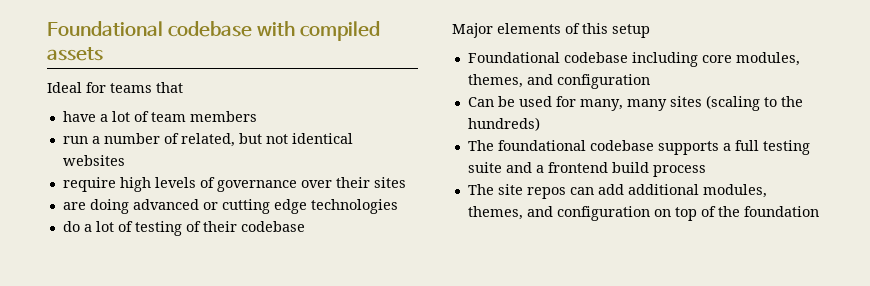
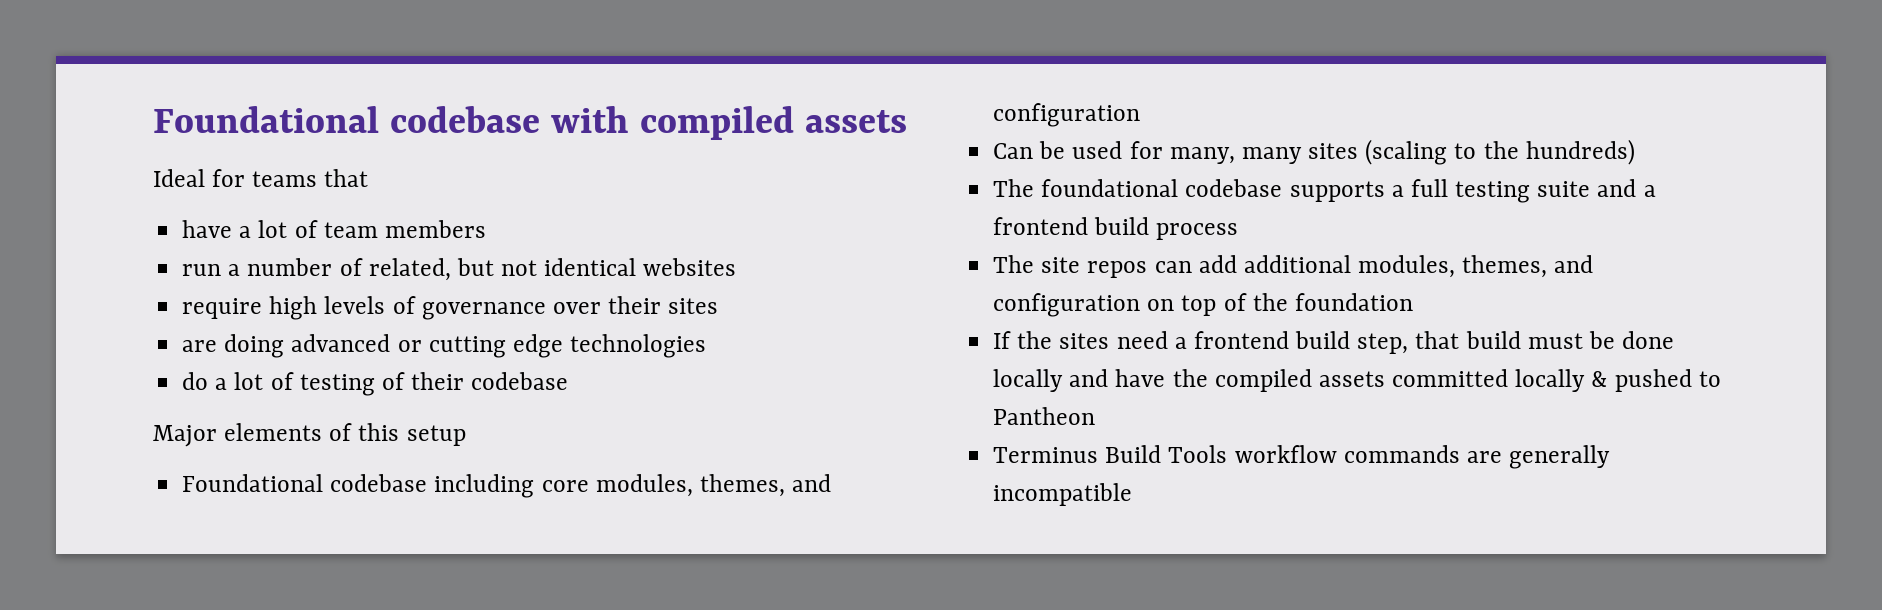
+ If the sites need a frontend build step, that build must be done locally and have the compiled assets committed locally & pushed to Pantheon
+ Terminus Build Tools workflow commands are generally incompatible

